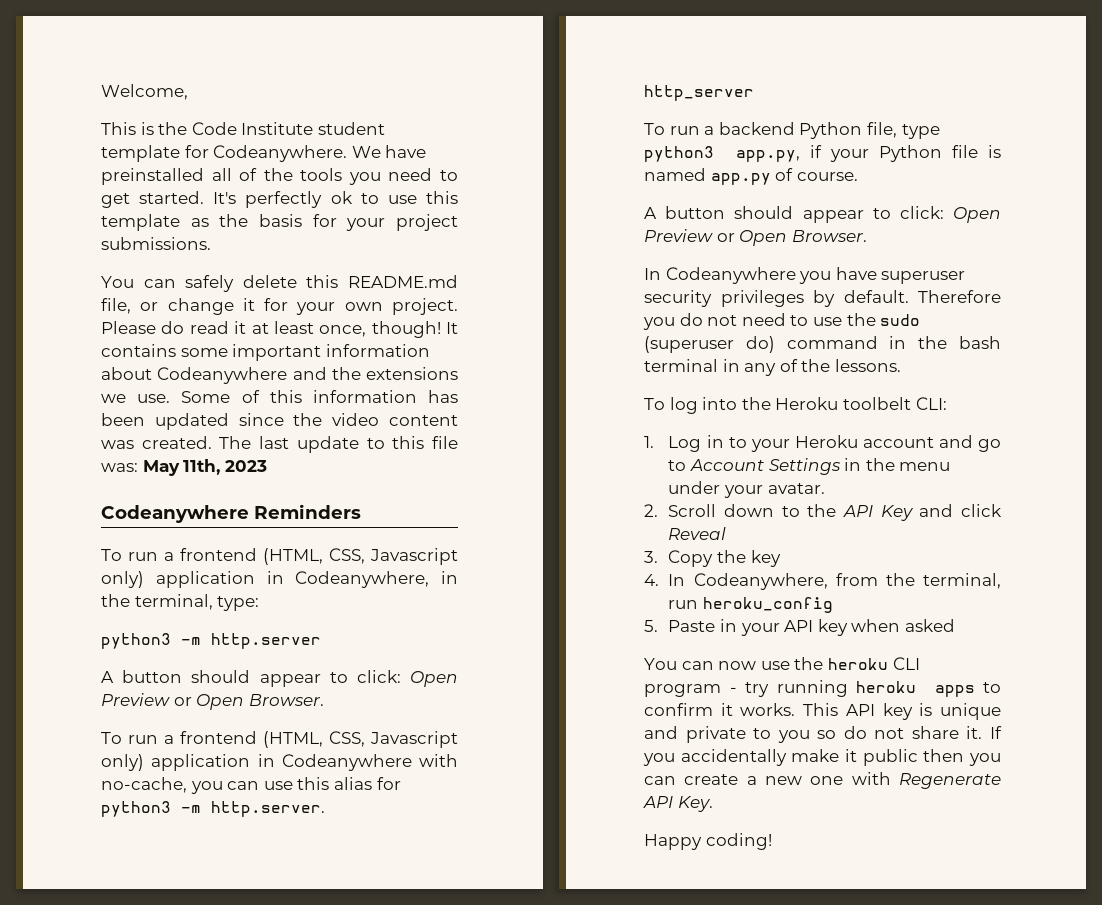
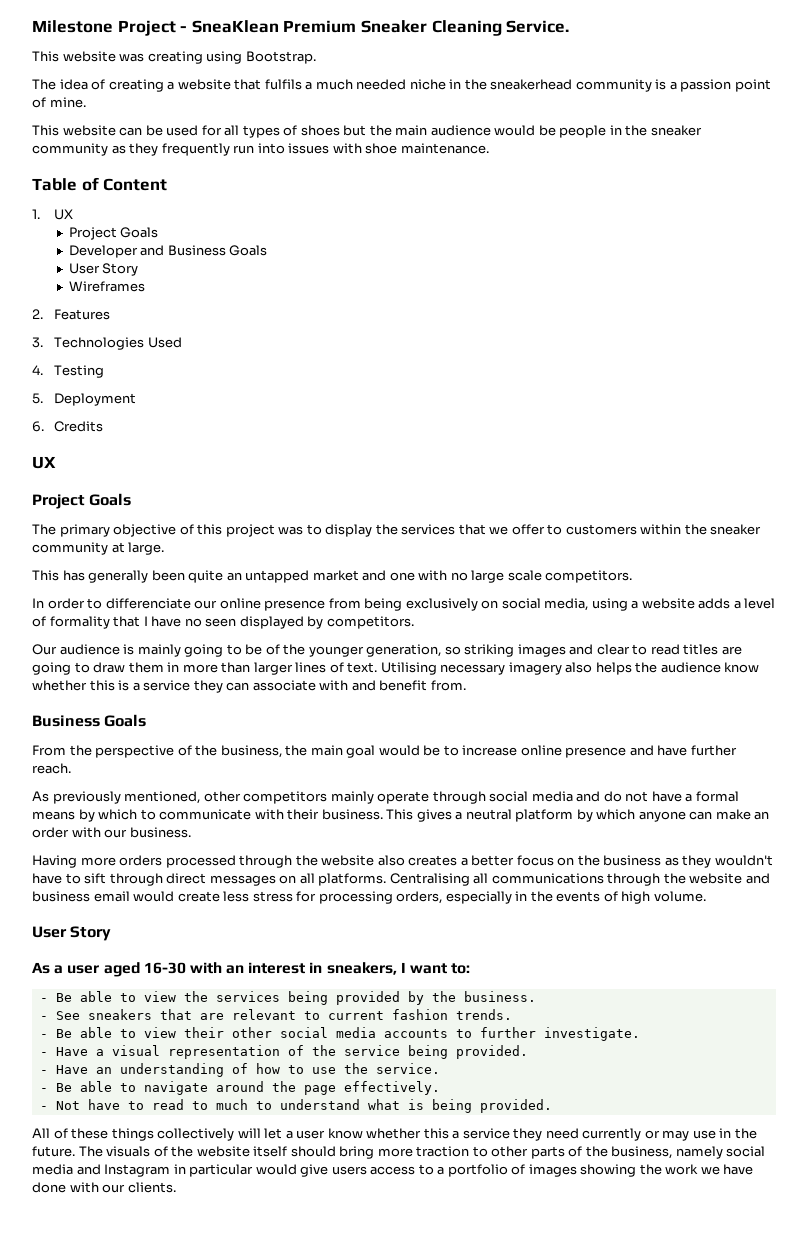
- Welcome,
- This is the Code Institute student template for Codeanywhere. We have preinstalled all of the tools you need to get started. It's perfectly ok to use this template as the basis for your project submissions.
- You can safely delete this README.md file, or change it for your own project. Please do read it at least once, though! It contains some important information about Codeanywhere and the extensions we use. Some of this information has been updated since the video content was created. The last update to this file was: May 11th, 2023
- Codeanywhere Reminders
- To run a frontend (HTML, CSS, Javascript only) application in Codeanywhere, in the terminal, type:
- python3 -m http.server
- A button should appear to click: Open Preview or Open Browser.
- To run a frontend (HTML, CSS, Javascript only) application in Codeanywhere with no-cache, you can use this alias for python3 -m http.server.
- http_server
- To run a backend Python file, type python3 app.py, if your Python file is named app.py of course.
- A button should appear to click: Open Preview or Open Browser.
- In Codeanywhere you have superuser security privileges by default. Therefore you do not need to use the sudo (superuser do) command in the bash terminal in any of the lessons.
- To log into the Heroku toolbelt CLI:
- 1. Log in to your Heroku account and go to Account Settings in the menu under your avatar.
- 2. Scroll down to the API Key and click Reveal
- 3. Copy the key
- 4. In Codeanywhere, from the terminal, run heroku_config
- 5. Paste in your API key when asked
- You can now use the heroku CLI program - try running heroku apps to confirm it works. This API key is unique and private to you so do not share it. If you accidentally make it public then you can create a new one with Regenerate API Key.
- Happy coding!
+ Milestone Project - SneaKlean Premium Sneaker Cleaning Service.
+ This website was creating using Bootstrap.
+ The idea of creating a website that fulfils a much needed niche in the sneakerhead community is a passion point of mine.
+ This website can be used for all types of shoes but the main audience would be people in the sneaker community as they frequently run into issues with shoe maintenance.
+ Table of Content
+ 1. UX
+ Project Goals
+ Developer and Business Goals
+ User Story
+ Wireframes
+ 2. Features
+ 3. Technologies Used
+ 4. Testing
+ 5. Deployment
+ 6. Credits
+ UX
+ Project Goals
+ The primary objective of this project was to display the services that we offer to customers within the sneaker community at large.
+ This has generally been quite an untapped market and one with no large scale competitors.
+ In order to differenciate our online presence from being exclusively on social media, using a website adds a level of formality that I have no seen displayed by competitors.
+ Our audience is mainly going to be of the younger generation, so striking images and clear to read titles are going to draw them in more than larger lines of text. Utilising necessary imagery also helps the audience know whether this is a service they can associate with and benefit from.
+ Business Goals
+ From the perspective of the business, the main goal would be to increase online presence and have further reach.
+ As previously mentioned, other competitors mainly operate through social media and do not have a formal means by which to communicate with their business. This gives a neutral platform by which anyone can make an order with our business.
+ Having more orders processed through the website also creates a better focus on the business as they wouldn't have to sift through direct messages on all platforms. Centralising all communications through the website and business email would create less stress for processing orders, especially in the events of high volume.
+ User Story
+ As a user aged 16-30 with an interest in sneakers, I want to:
+ - Be able to view the services being provided by the business.
+ - See sneakers that are relevant to current fashion trends.
+ - Be able to view their other social media accounts to further investigate.
+ - Have a visual representation of the service being provided.
+ - Have an understanding of how to use the service.
+ - Be able to navigate around the page effectively.
+ - Not have to read to much to understand what is being provided.
+ All of these things collectively will let a user know whether this a service they need currently or may use in the future. The visuals of the website itself should bring more traction to other parts of the business, namely social media and Instagram in particular would give users access to a portfolio of images showing the work we have done with our clients.

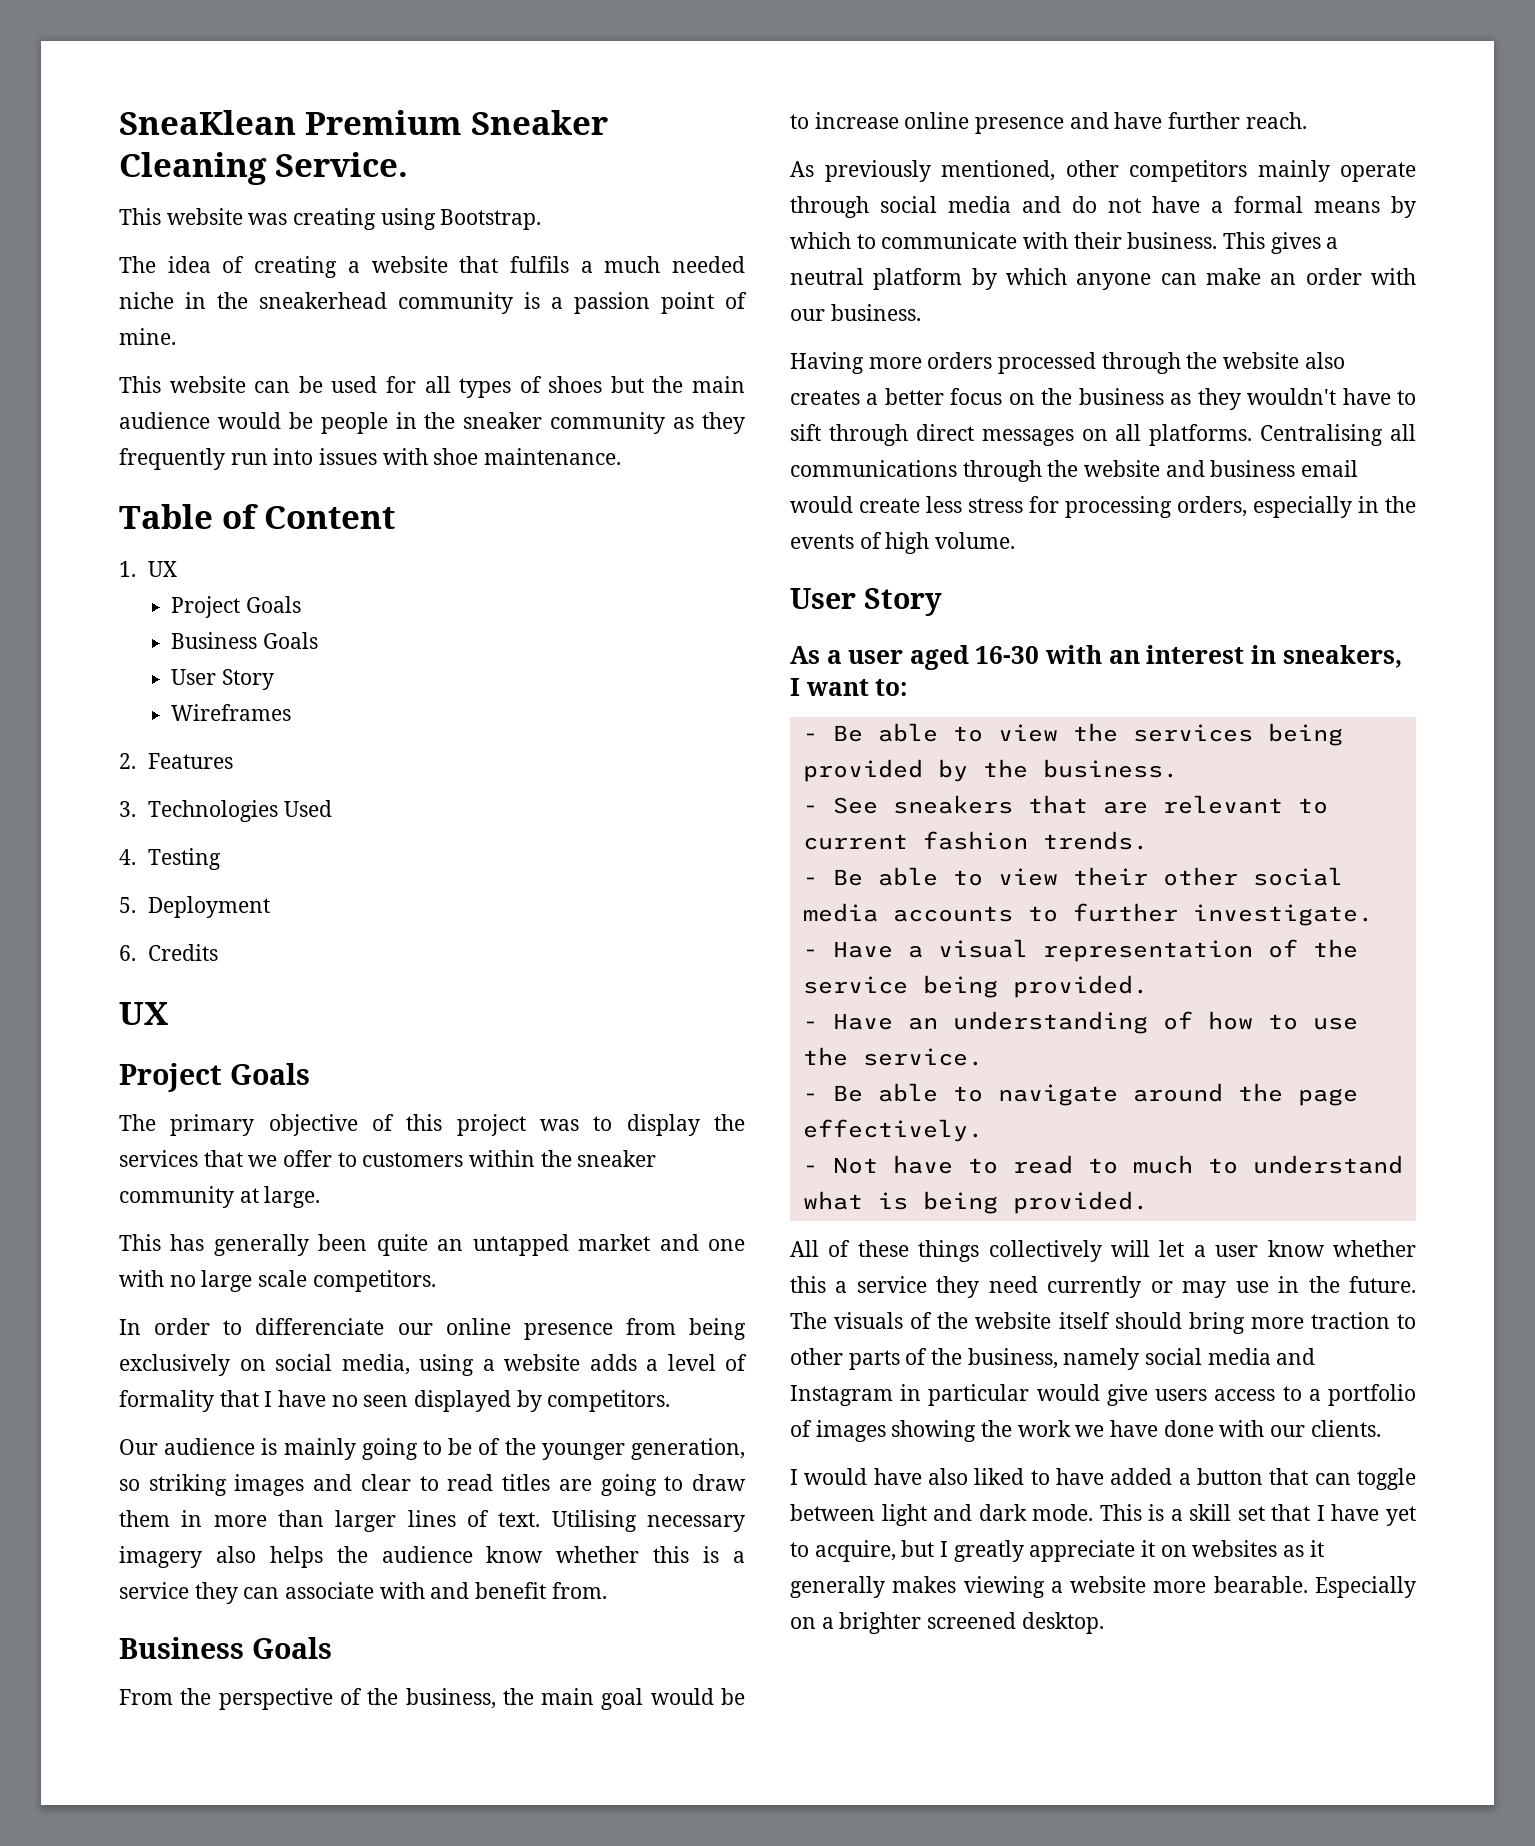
- Milestone Project - SneaKlean Premium Sneaker Cleaning Service.
+ SneaKlean Premium Sneaker Cleaning Service.
  1. UX
  Project Goals
- Developer and Business Goals
+ Business Goals
+ I would have also liked to have added a button that can toggle between light and dark mode. This is a skill set that I have yet to acquire, but I greatly appreciate it on websites as it generally makes viewing a website more bearable. Especially on a brighter screened desktop.

